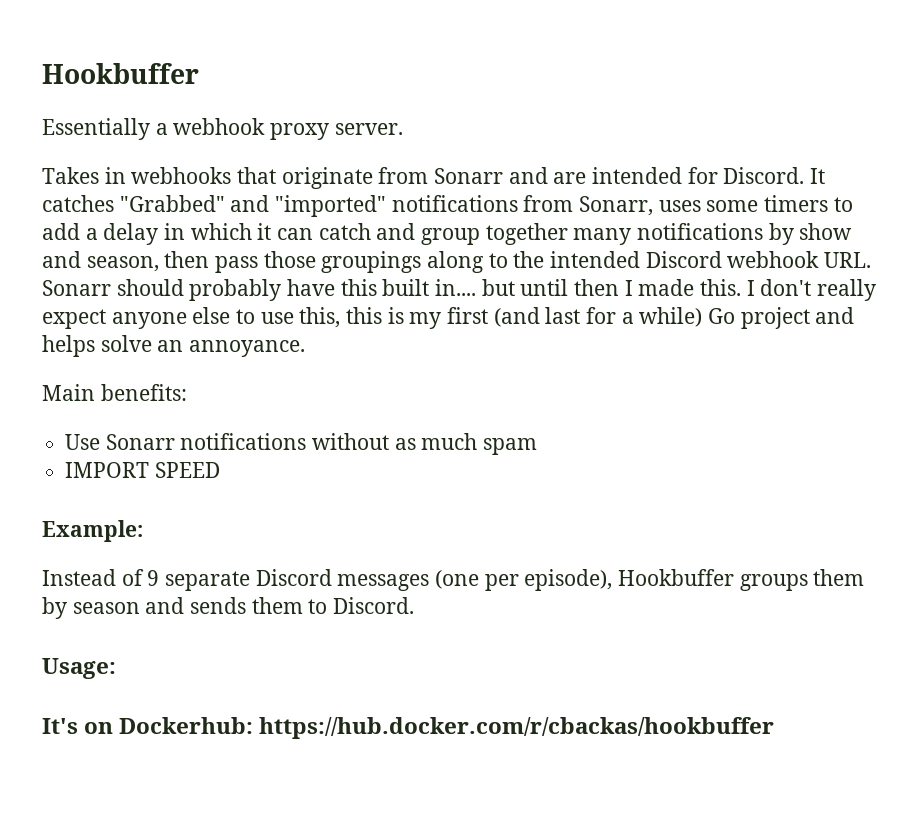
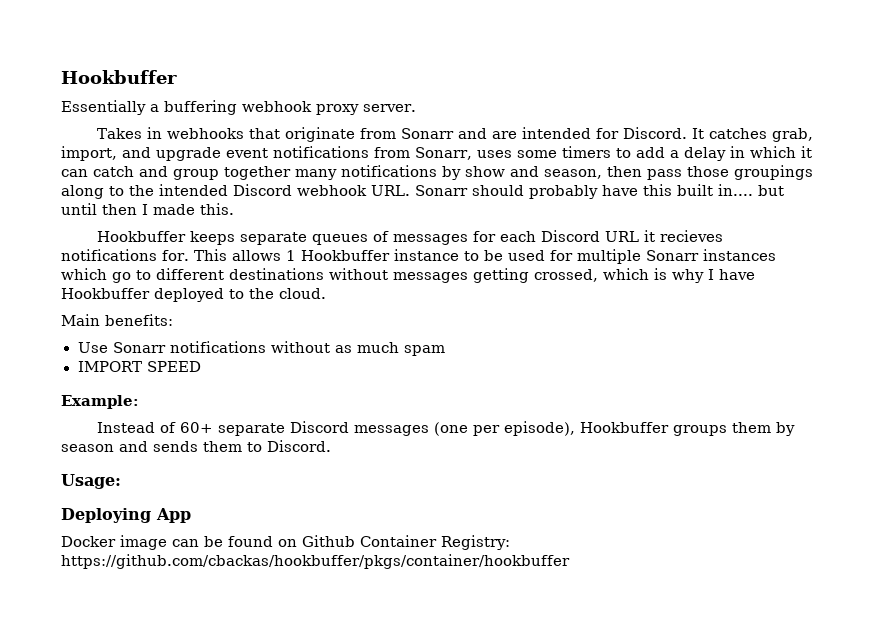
- Essentially a webhook proxy server.
+ Essentially a buffering webhook proxy server.
- It catches "Grabbed" and "imported" notifications from Sonarr, uses some timers to add a delay in which it can catch and group together many notifications by show and season, then pass those groupings along to the intended Discord webhook URL. Sonarr should probably have this built in.... but until then I made this. I don't really expect anyone else to use this, this is my first (and last for a while) Go project and helps solve an annoyance.
+ It catches grab, import, and upgrade event notifications from Sonarr, uses some timers to add a delay in which it can catch and group together many notifications by show and season, then pass those groupings along to the intended Discord webhook URL. Sonarr should probably have this built in.... but until then I made this.
+ Hookbuffer keeps separate queues of messages for each Discord URL it recieves notifications for. This allows 1 Hookbuffer instance to be used for multiple Sonarr instances which go to different destinations without messages getting crossed, which is why I have Hookbuffer deployed to the cloud.
- Instead of 9 separate Discord messages (one per episode), Hookbuffer groups them by season and sends them to Discord.
+ Instead of 60+ separate Discord messages (one per episode), Hookbuffer groups them by season and sends them to Discord.
- It's on Dockerhub: https://hub.docker.com/r/cbackas/hookbuffer
+ Deploying App
+ Docker image can be found on Github Container Registry: https://github.com/cbackas/hookbuffer/pkgs/container/hookbuffer

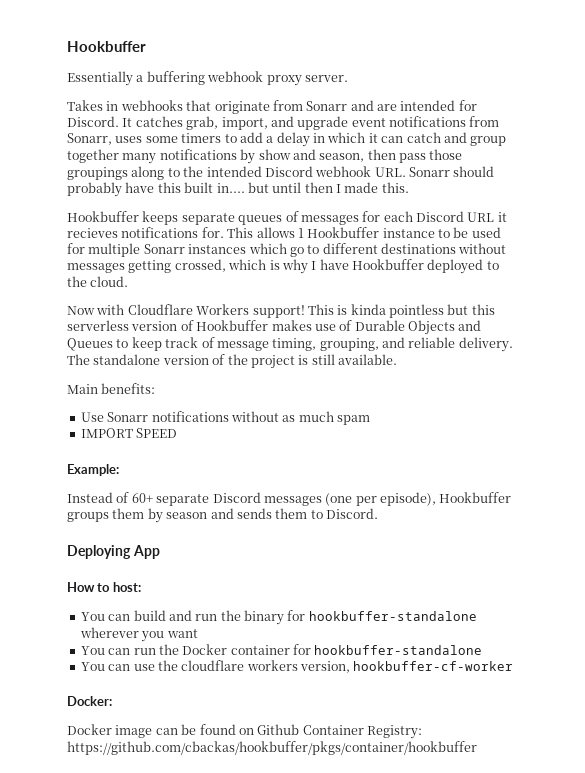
+ Now with Cloudflare Workers support! This is kinda pointless but this serverless version of Hookbuffer makes use of Durable Objects and Queues to keep track of message timing, grouping, and reliable delivery. The standalone version of the project is still available.
- Usage:
+ How to host:
+ You can build and run the binary for hookbuffer-standalone wherever you want
+ You can run the Docker container for hookbuffer-standalone
+ You can use the cloudflare workers version, hookbuffer-cf-worker
+ Docker:

